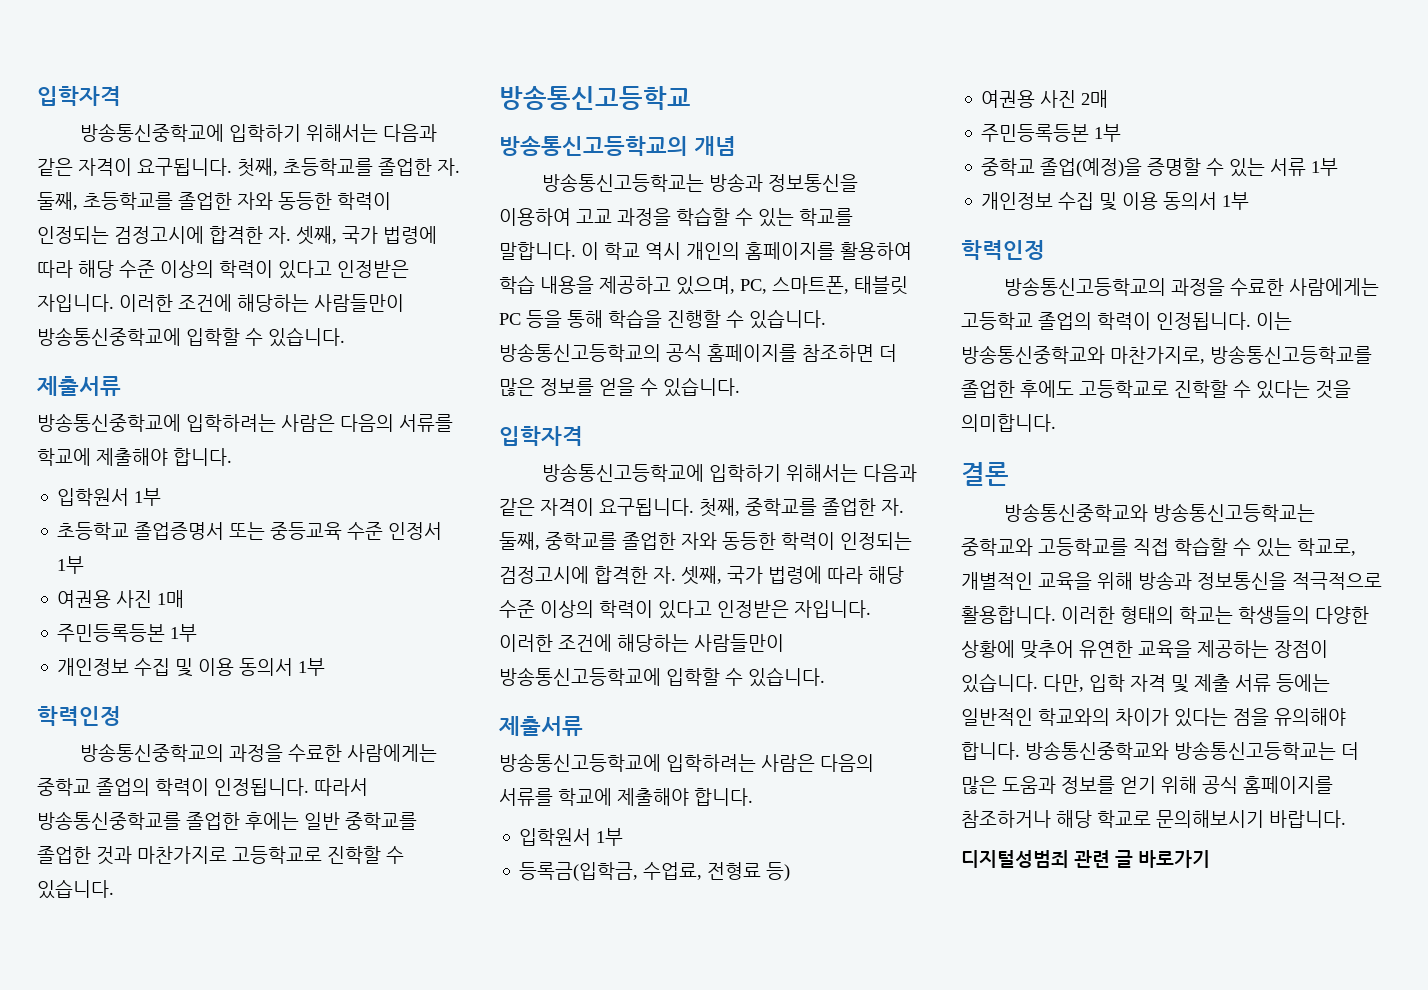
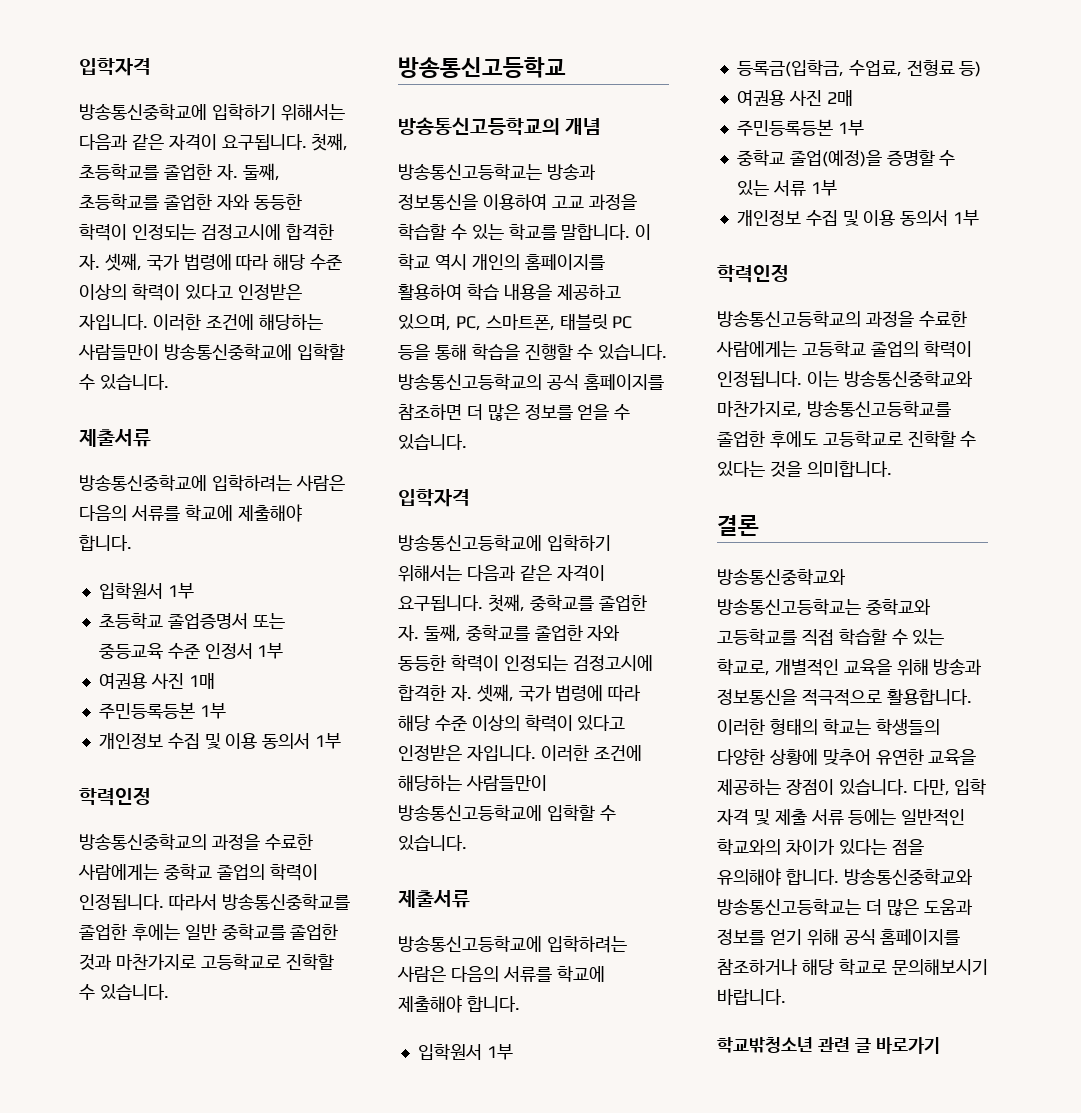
- 디지털성범죄 관련 글 바로가기
+ 학교밖청소년 관련 글 바로가기

